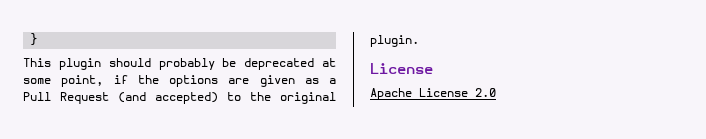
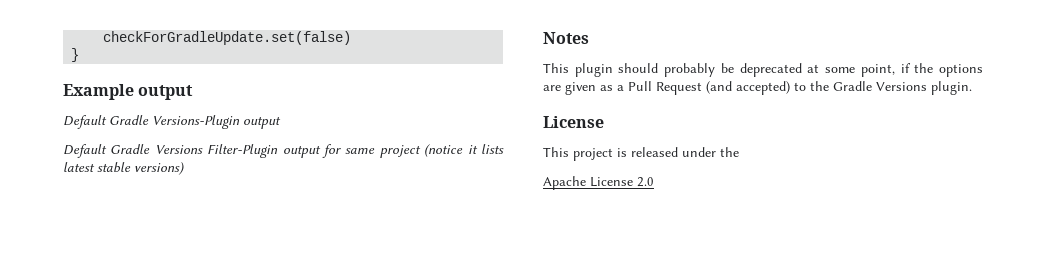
+ checkForGradleUpdate.set(false)
+ Example output
+ Default Gradle Versions-Plugin output
+ Default Gradle Versions Filter-Plugin output for same project (notice it lists latest stable versions)
+ Notes
- This plugin should probably be deprecated at some point, if the options are given as a Pull Request (and accepted) to the original plugin.
+ This plugin should probably be deprecated at some point, if the options are given as a Pull Request (and accepted) to the Gradle Versions plugin.
+ This project is released under the

